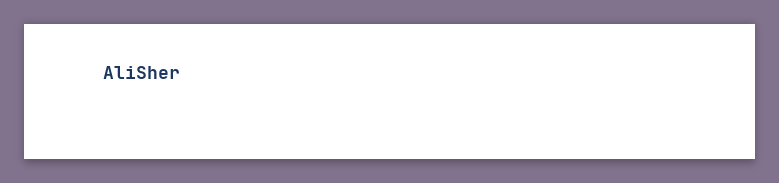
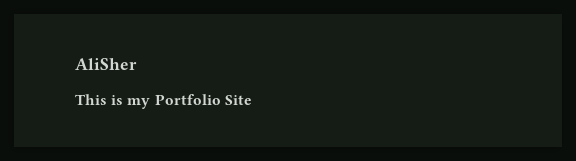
+ This is my Portfolio Site

